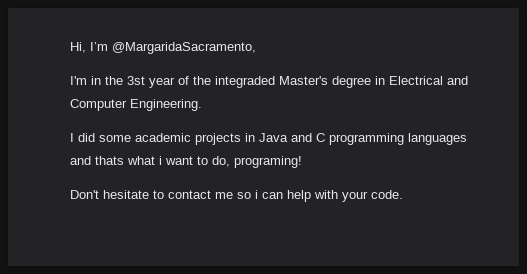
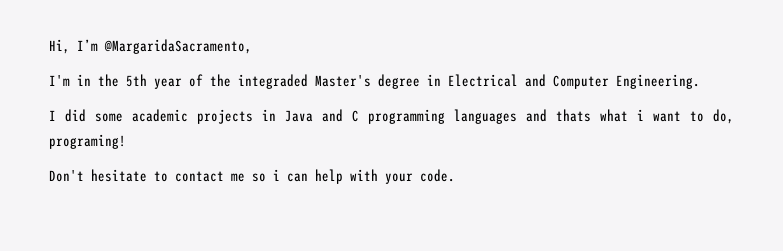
- I'm in the 3st year of the integraded Master's degree in Electrical and Computer Engineering.
+ I'm in the 5th year of the integraded Master's degree in Electrical and Computer Engineering.

